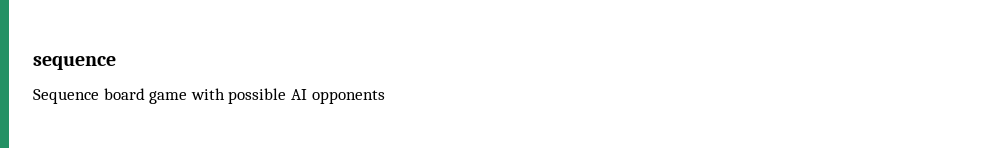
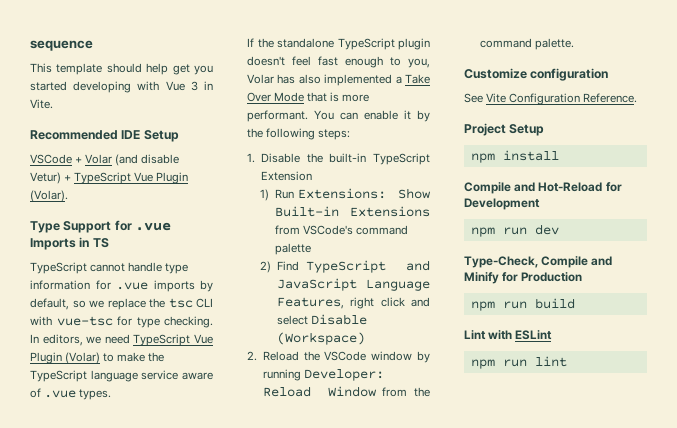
- Sequence board game with possible AI opponents
+ This template should help get you started developing with Vue 3 in Vite.
+ Recommended IDE Setup
+ VSCode + Volar (and disable Vetur) + TypeScript Vue Plugin (Volar).
+ Type Support for .vue Imports in TS
+ TypeScript cannot handle type information for .vue imports by default, so we replace the tsc CLI with vue-tsc for type checking. In editors, we need TypeScript Vue Plugin (Volar) to make the TypeScript language service aware of .vue types.
+ If the standalone TypeScript plugin doesn't feel fast enough to you, Volar has also implemented a Take Over Mode that is more performant. You can enable it by the following steps:
+ 1. Disable the built-in TypeScript Extension
+ 1) Run Extensions: Show Built-in Extensions from VSCode's command palette
+ 2) Find TypeScript and JavaScript Language Features, right click and select Disable (Workspace)
+ 2. Reload the VSCode window by running Developer: Reload Window from the command palette.
+ Customize configuration
+ See Vite Configuration Reference.
+ Project Setup
+ npm install
+ Compile and Hot-Reload for Development
+ npm run dev
+ Type-Check, Compile and Minify for Production
+ npm run build
+ Lint with ESLint
+ npm run lint

